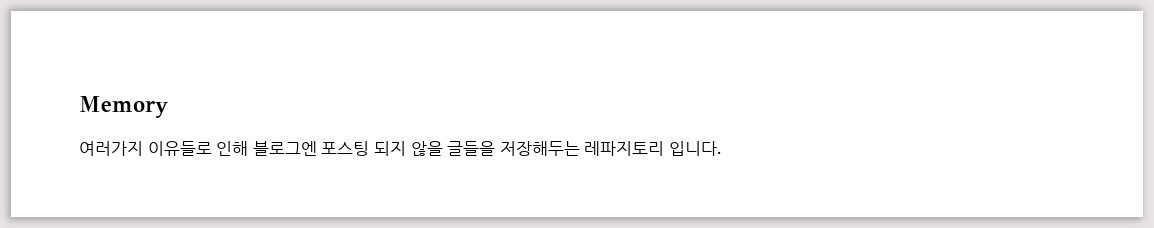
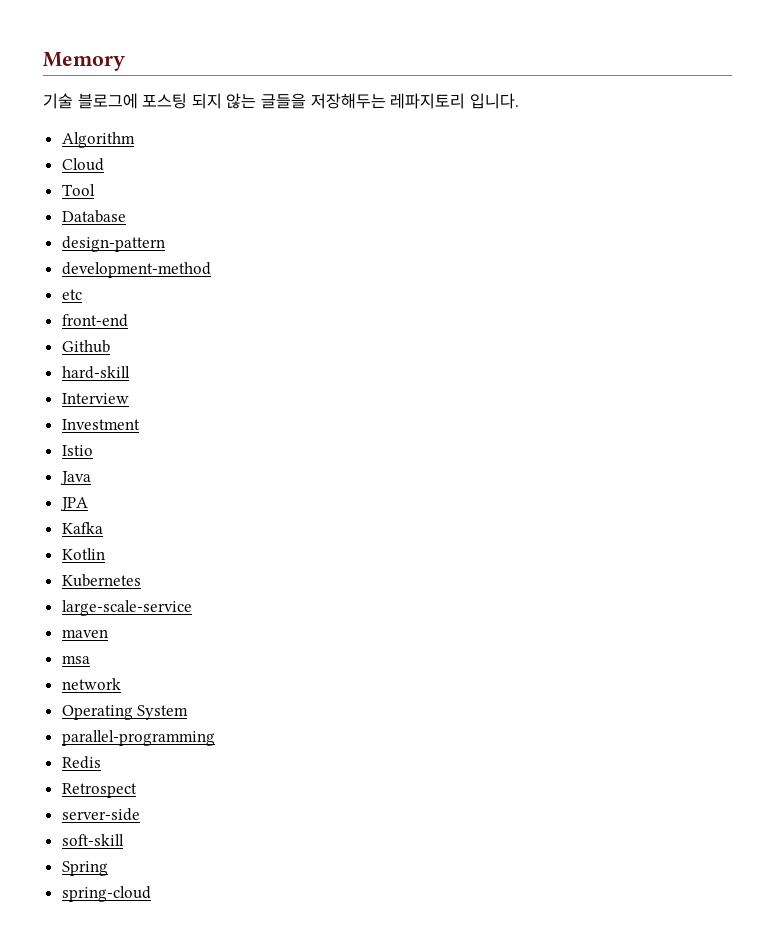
- 여러가지 이유들로 인해 블로그엔 포스팅 되지 않을 글들을 저장해두는 레파지토리 입니다.
+ 기술 블로그에 포스팅 되지 않는 글들을 저장해두는 레파지토리 입니다.
+ Algorithm
+ Cloud
+ Tool
+ Database
+ design-pattern
+ development-method
+ etc
+ front-end
+ Github
+ hard-skill
+ Interview
+ Investment
+ Istio
+ Java
+ JPA
+ Kafka
+ Kotlin
+ Kubernetes
+ large-scale-service
+ maven
+ msa
+ network
+ Operating System
+ parallel-programming
+ Redis
+ Retrospect
+ server-side
+ soft-skill
+ Spring
+ spring-cloud

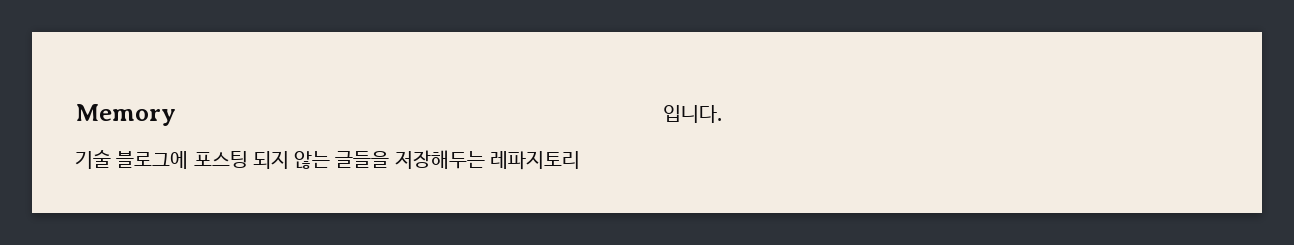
- Algorithm
- Cloud
- Tool
- Database
- design-pattern
- development-method
- etc
- front-end
- Github
- hard-skill
- Interview
- Investment
- Istio
- Java
- JPA
- Kafka
- Kotlin
- Kubernetes
- large-scale-service
- maven
- msa
- network
- Operating System
- parallel-programming
- Redis
- Retrospect
- server-side
- soft-skill
- Spring
- spring-cloud

